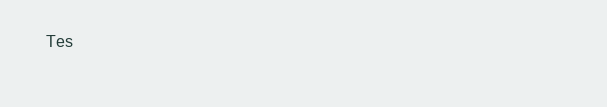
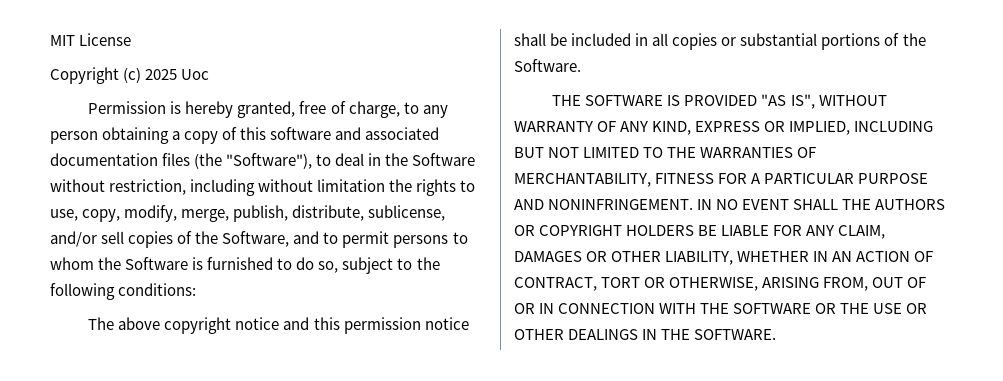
- Tes
+ MIT License
+ Copyright (c) 2025 Uoc
+ Permission is hereby granted, free of charge, to any person obtaining a copy of this software and associated documentation files (the "Software"), to deal in the Software without restriction, including without limitation the rights to use, copy, modify, merge, publish, distribute, sublicense, and/or sell copies of the Software, and to permit persons to whom the Software is furnished to do so, subject to the following conditions:
+ The above copyright notice and this permission notice shall be included in all copies or substantial portions of the Software.
+ THE SOFTWARE IS PROVIDED "AS IS", WITHOUT WARRANTY OF ANY KIND, EXPRESS OR IMPLIED, INCLUDING BUT NOT LIMITED TO THE WARRANTIES OF MERCHANTABILITY, FITNESS FOR A PARTICULAR PURPOSE AND NONINFRINGEMENT. IN NO EVENT SHALL THE AUTHORS OR COPYRIGHT HOLDERS BE LIABLE FOR ANY CLAIM, DAMAGES OR OTHER LIABILITY, WHETHER IN AN ACTION OF CONTRACT, TORT OR OTHERWISE, ARISING FROM, OUT OF OR IN CONNECTION WITH THE SOFTWARE OR THE USE OR OTHER DEALINGS IN THE SOFTWARE.

